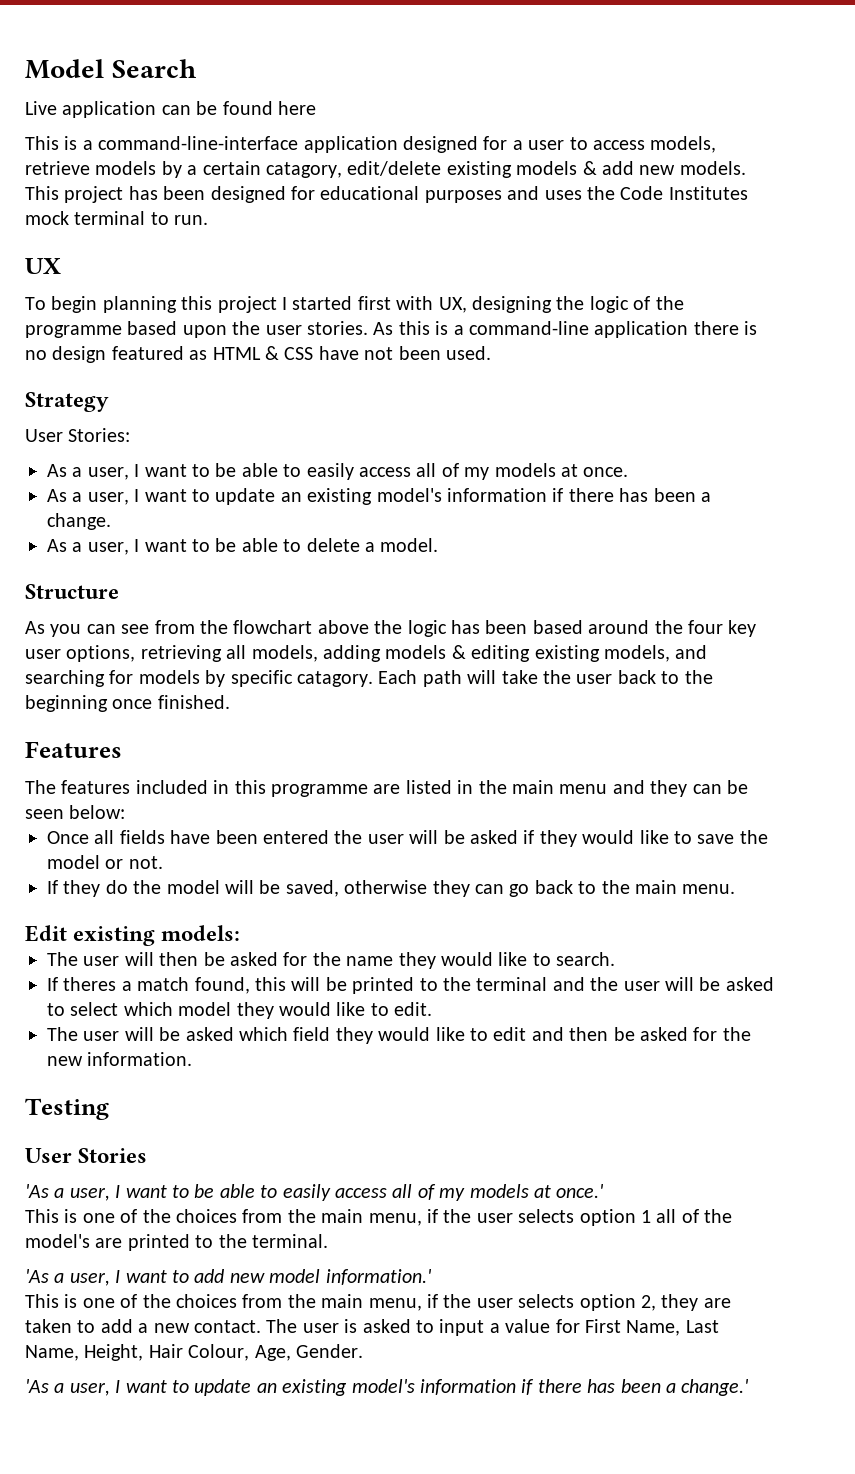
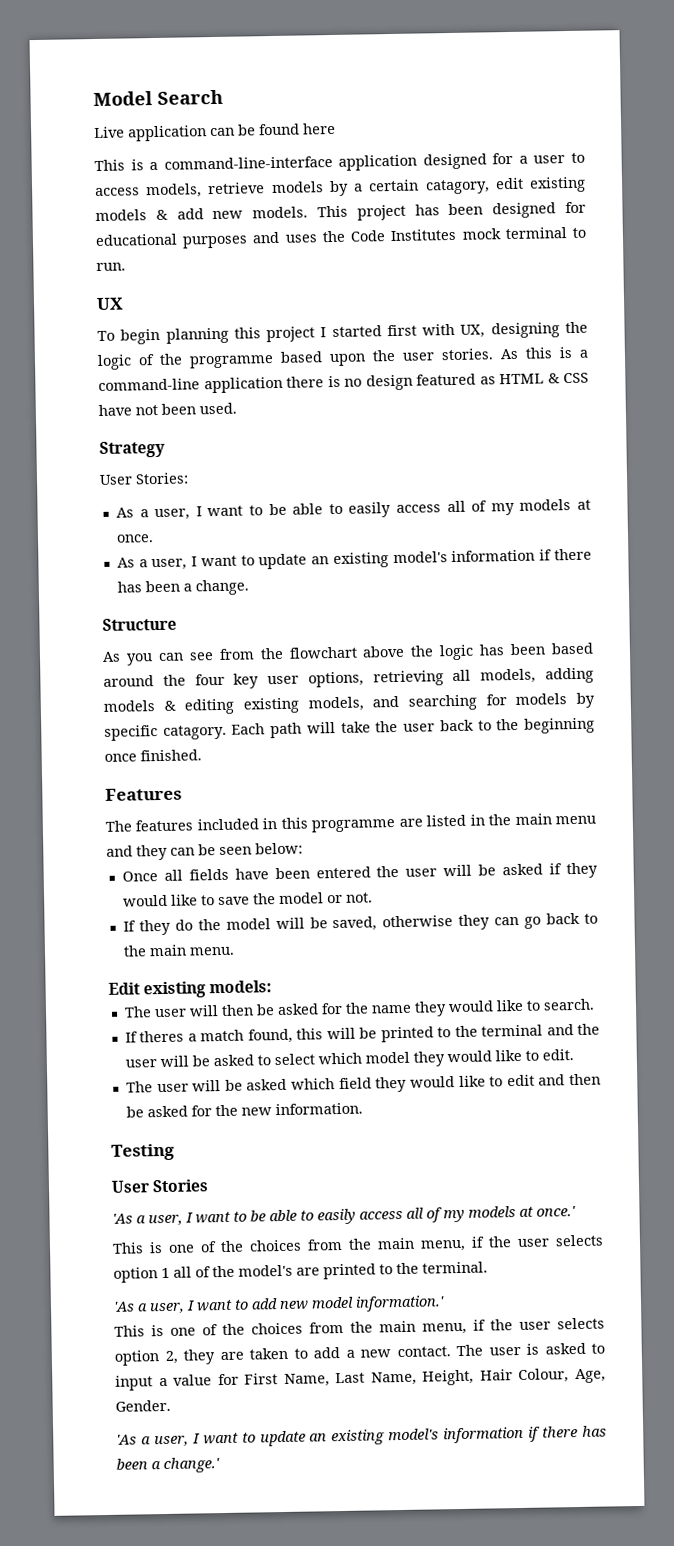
- This is a command-line-interface application designed for a user to access models, retrieve models by a certain catagory, edit/delete existing models & add new models.
+ This is a command-line-interface application designed for a user to access models, retrieve models by a certain catagory, edit existing models & add new models.
- As a user, I want to be able to delete a model.

